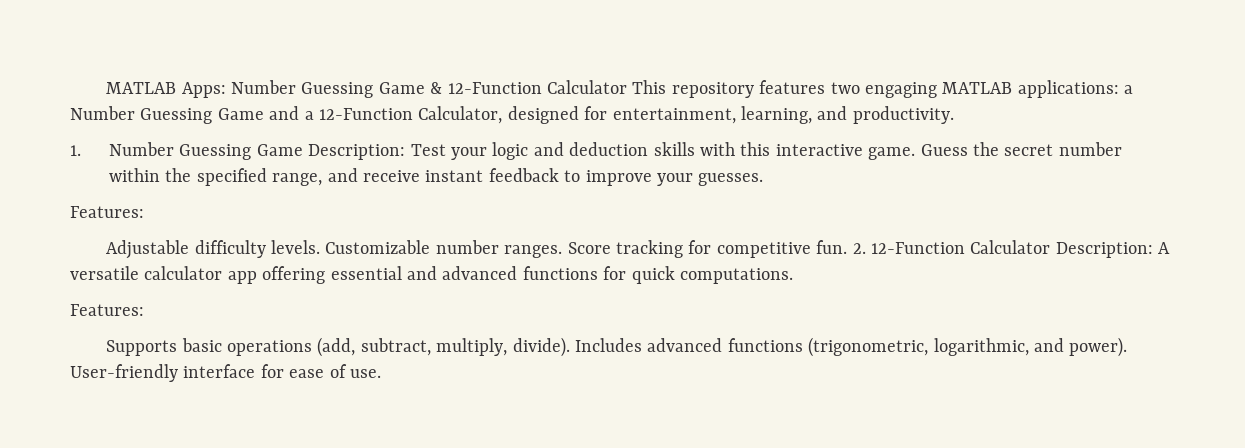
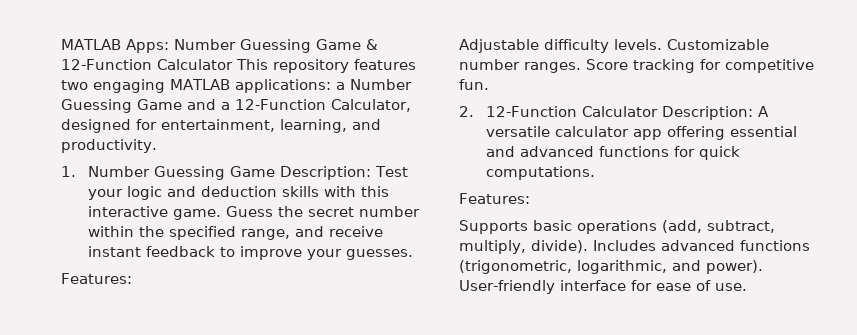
- Score tracking for competitive fun. 2. 12-Function Calculator Description: A versatile calculator app offering essential and advanced functions for quick computations.
+ Score tracking for competitive fun.
+ 2. 12-Function Calculator Description: A versatile calculator app offering essential and advanced functions for quick computations.

